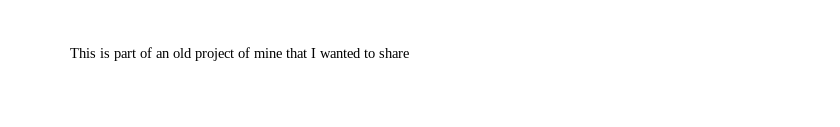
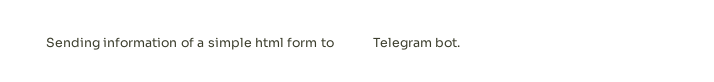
- This is part of an old project of mine that I wanted to share
+ Sending information of a simple html form to Telegram bot.

